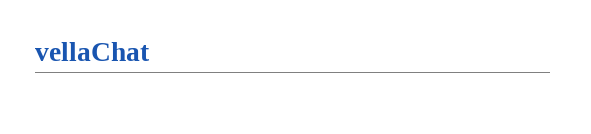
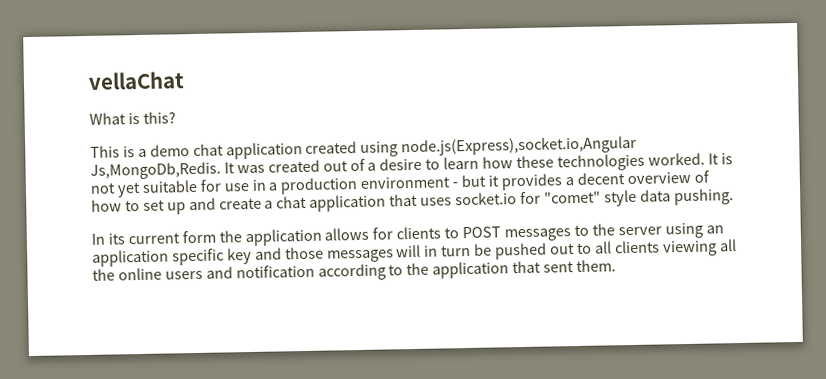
+ What is this?
+ This is a demo chat application created using node.js(Express),socket.io,Angular Js,MongoDb,Redis. It was created out of a desire to learn how these technologies worked. It is not yet suitable for use in a production environment - but it provides a decent overview of how to set up and create a chat application that uses socket.io for "comet" style data pushing.
+ In its current form the application allows for clients to POST messages to the server using an application specific key and those messages will in turn be pushed out to all clients viewing all the online users and notification according to the application that sent them.

